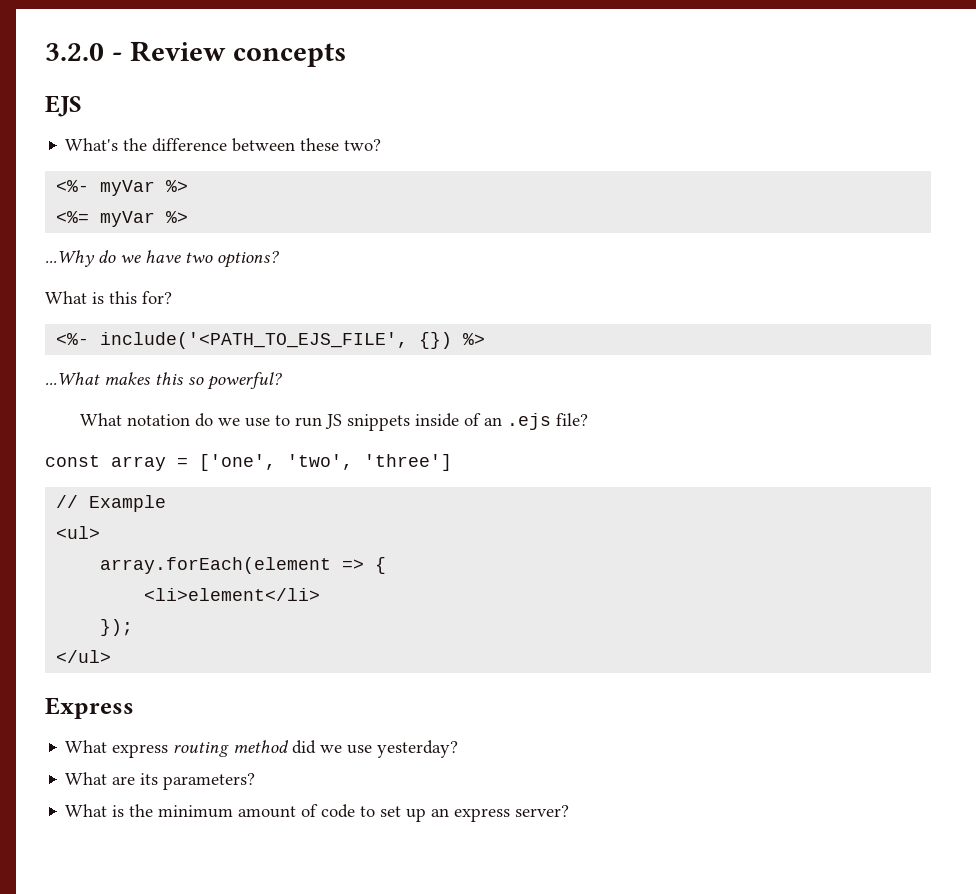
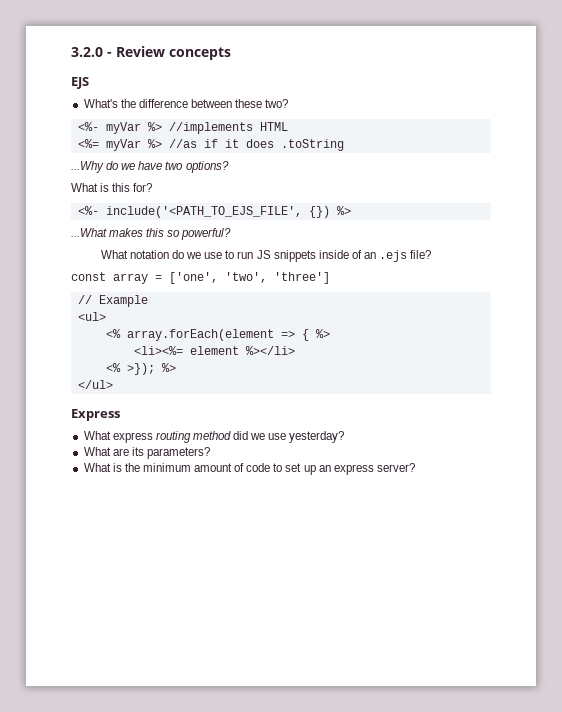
- <%- myVar %>
+ <%- myVar %> //implements HTML
- <%= myVar %>
+ <%= myVar %> //as if it does .toString
- array.forEach(element => {
- <li>element</li>
- });
+ <% array.forEach(element => { %>
+ <li><%= element %></li>
+ <% >}); %>

